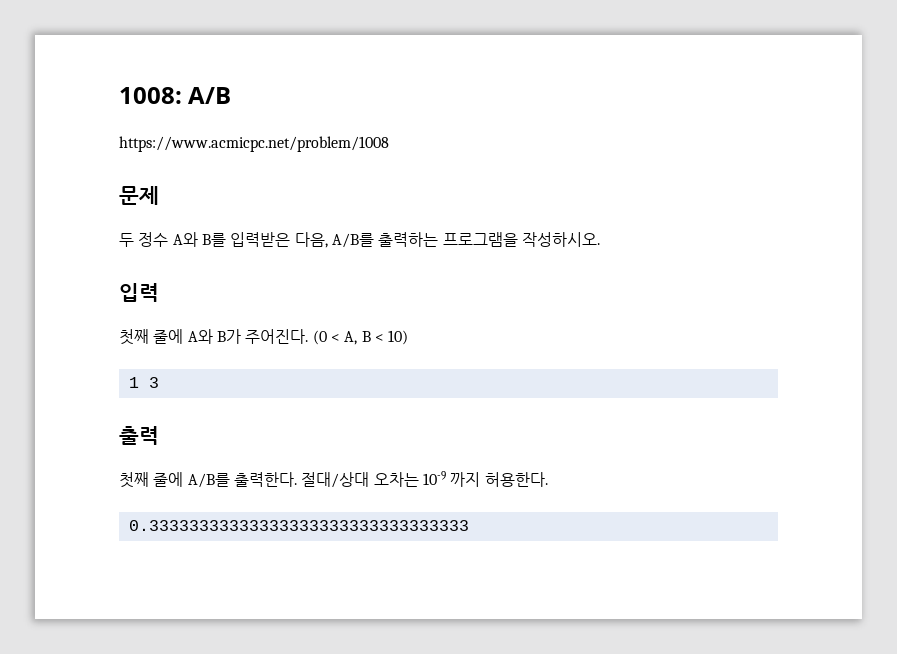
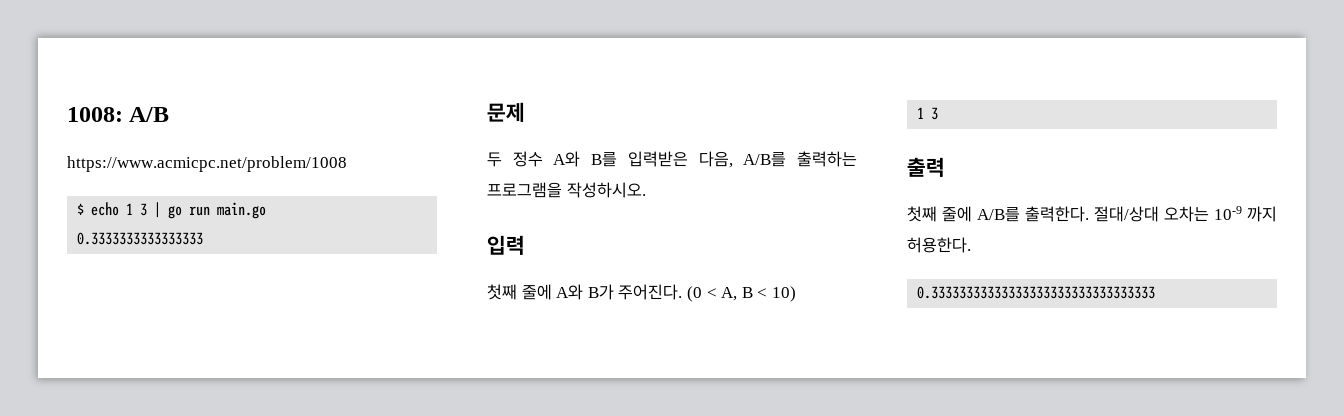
+ $ echo 1 3 | go run main.go
+ 0.3333333333333333

